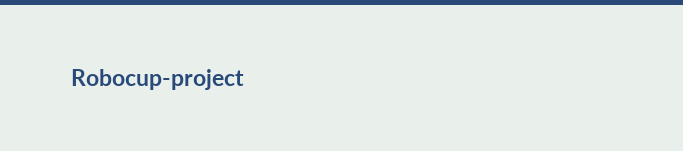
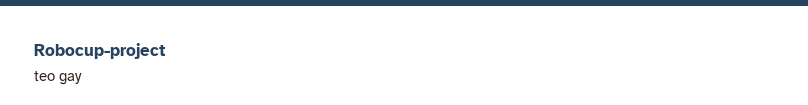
+ teo gay

